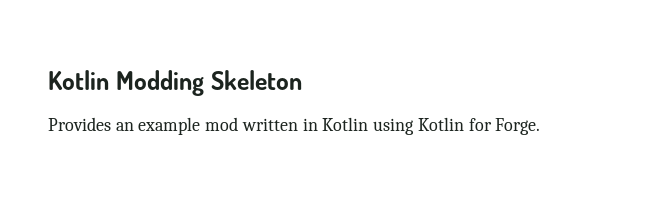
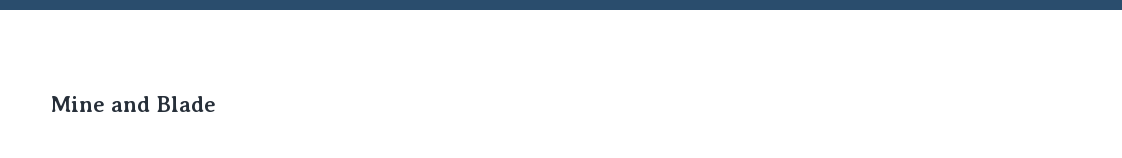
- Kotlin Modding Skeleton
- Provides an example mod written in Kotlin using Kotlin for Forge.
+ Mine and Blade

